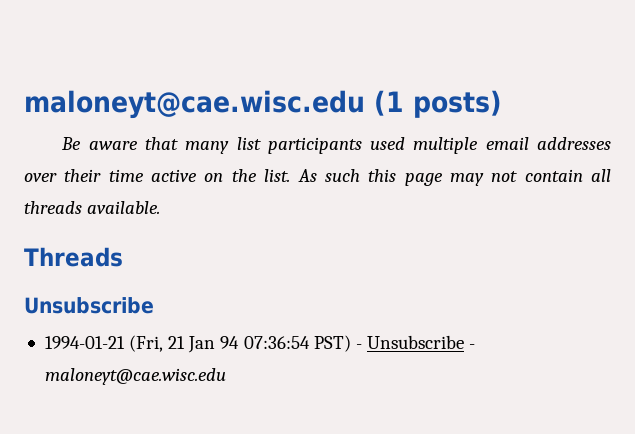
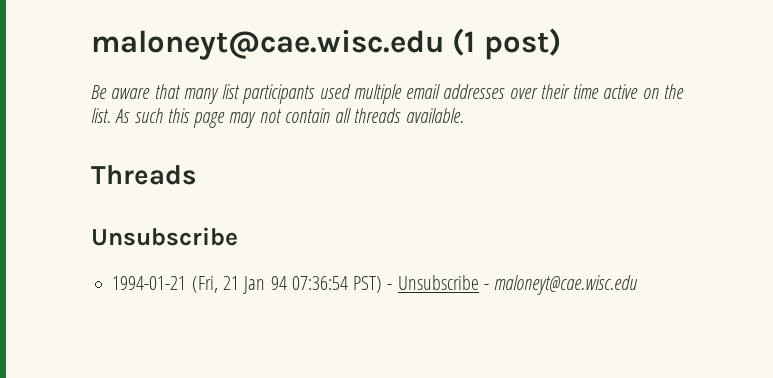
- maloneyt@cae.wisc.edu (1 posts)
+ maloneyt@cae.wisc.edu (1 post)

